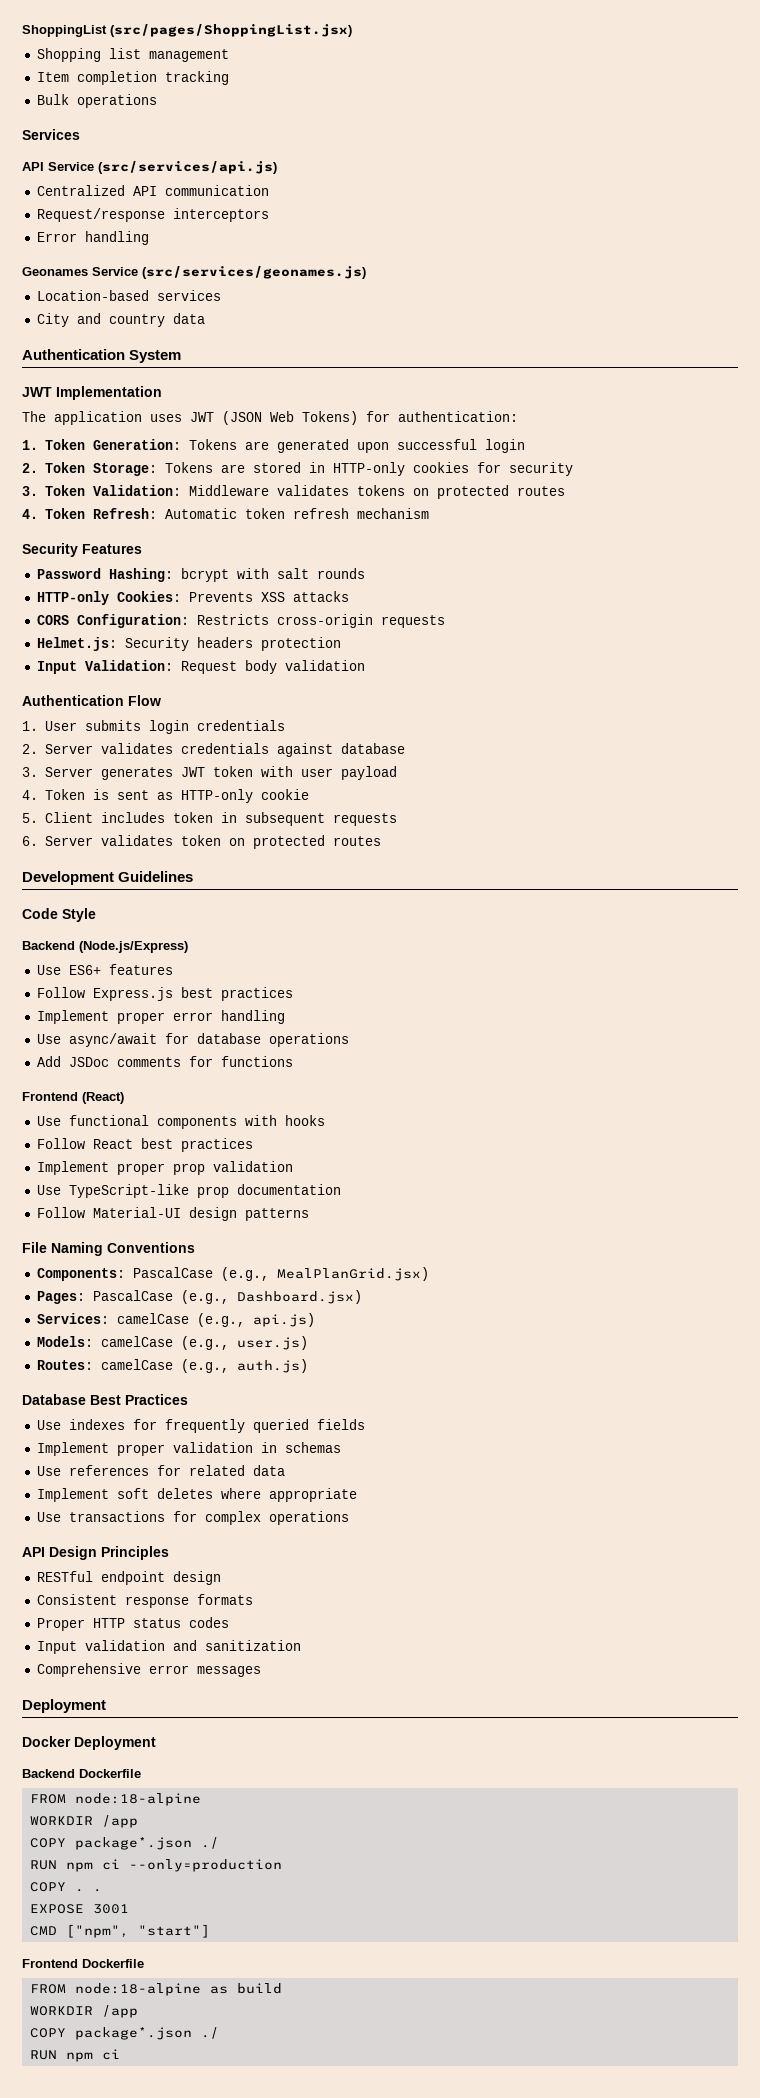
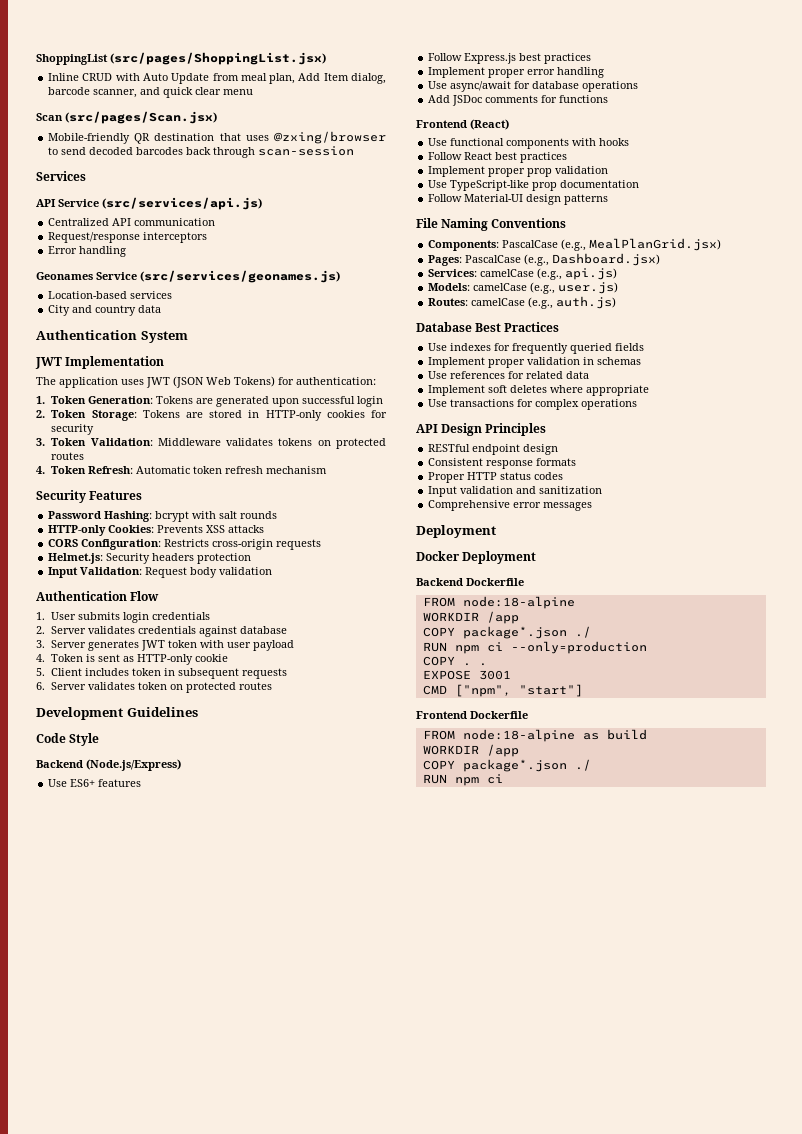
- Shopping list management
- Item completion tracking
- Bulk operations
+ Inline CRUD with Auto Update from meal plan, Add Item dialog, barcode scanner, and quick clear menu
+ Scan (src/pages/Scan.jsx)
+ Mobile-friendly QR destination that uses @zxing/browser to send decoded barcodes back through scan-session

